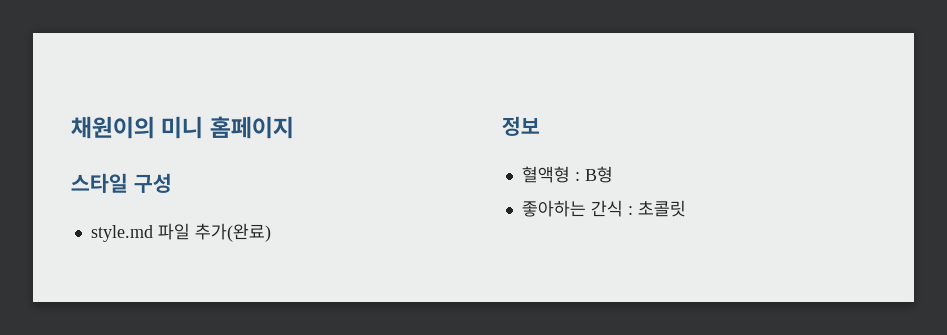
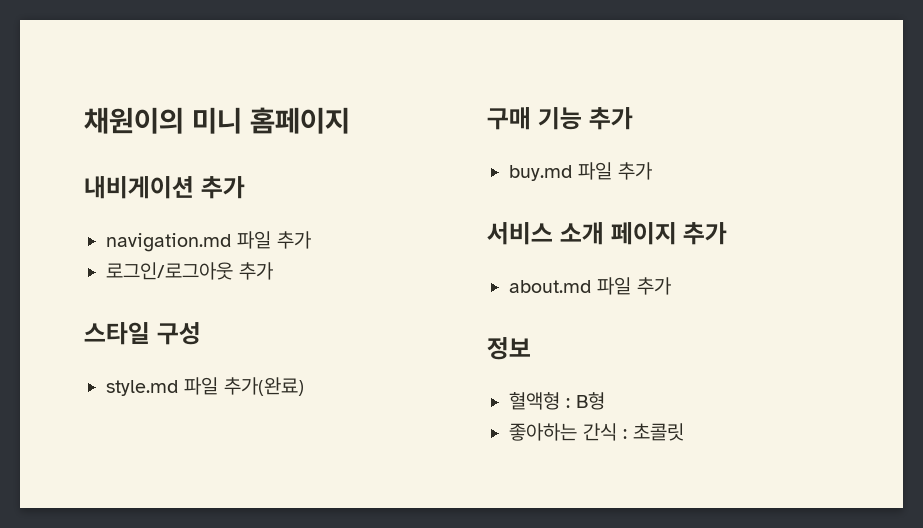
+ 내비게이션 추가
+ navigation.md 파일 추가
+ 로그인/로그아웃 추가
+ 구매 기능 추가
+ buy.md 파일 추가
+ 서비스 소개 페이지 추가
+ about.md 파일 추가

